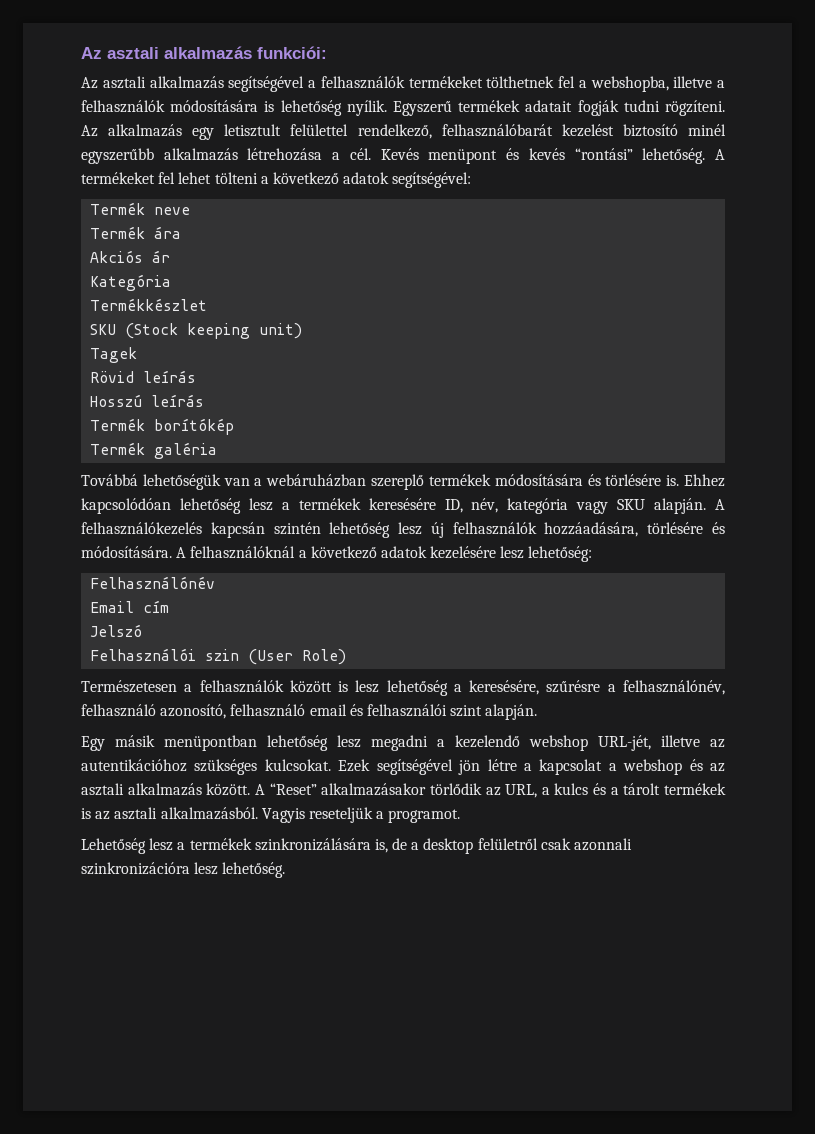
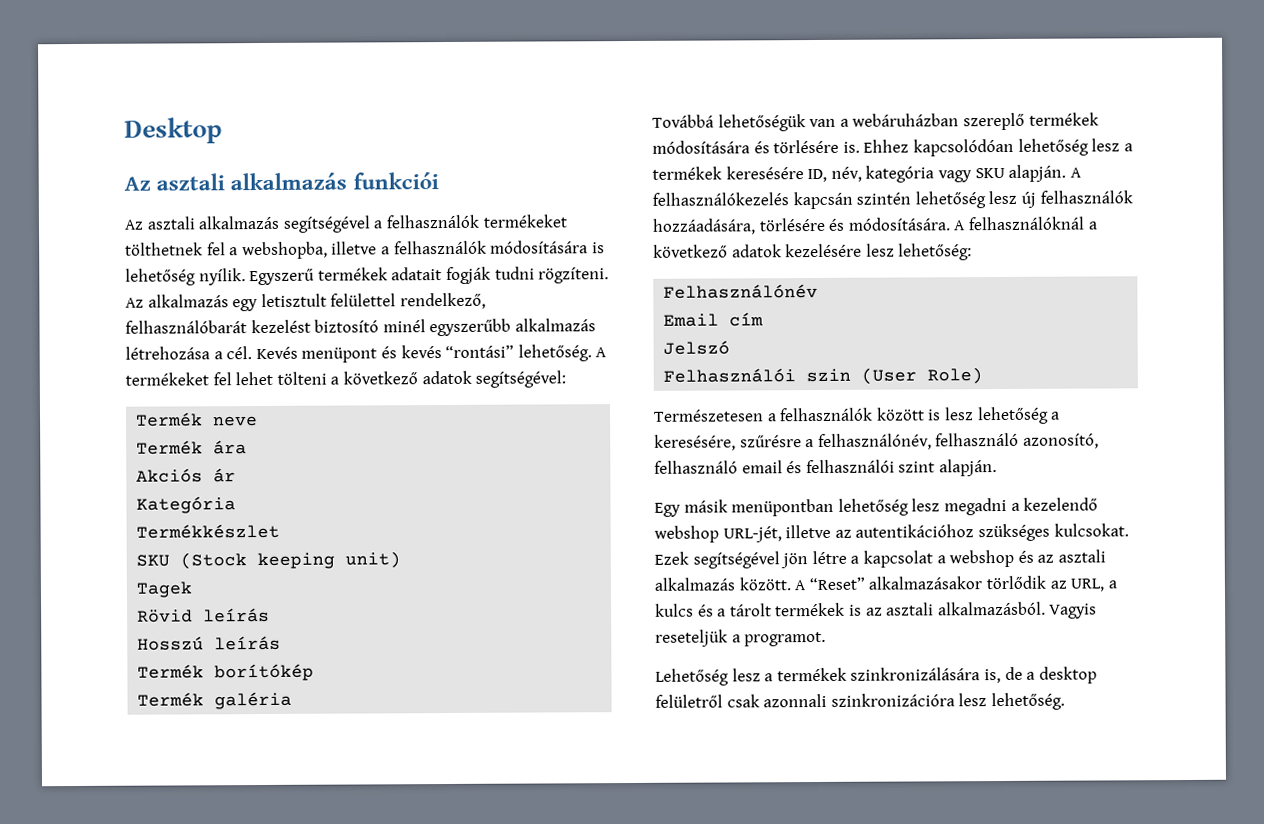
- Az asztali alkalmazás funkciói:
+ Desktop
+ Az asztali alkalmazás funkciói

